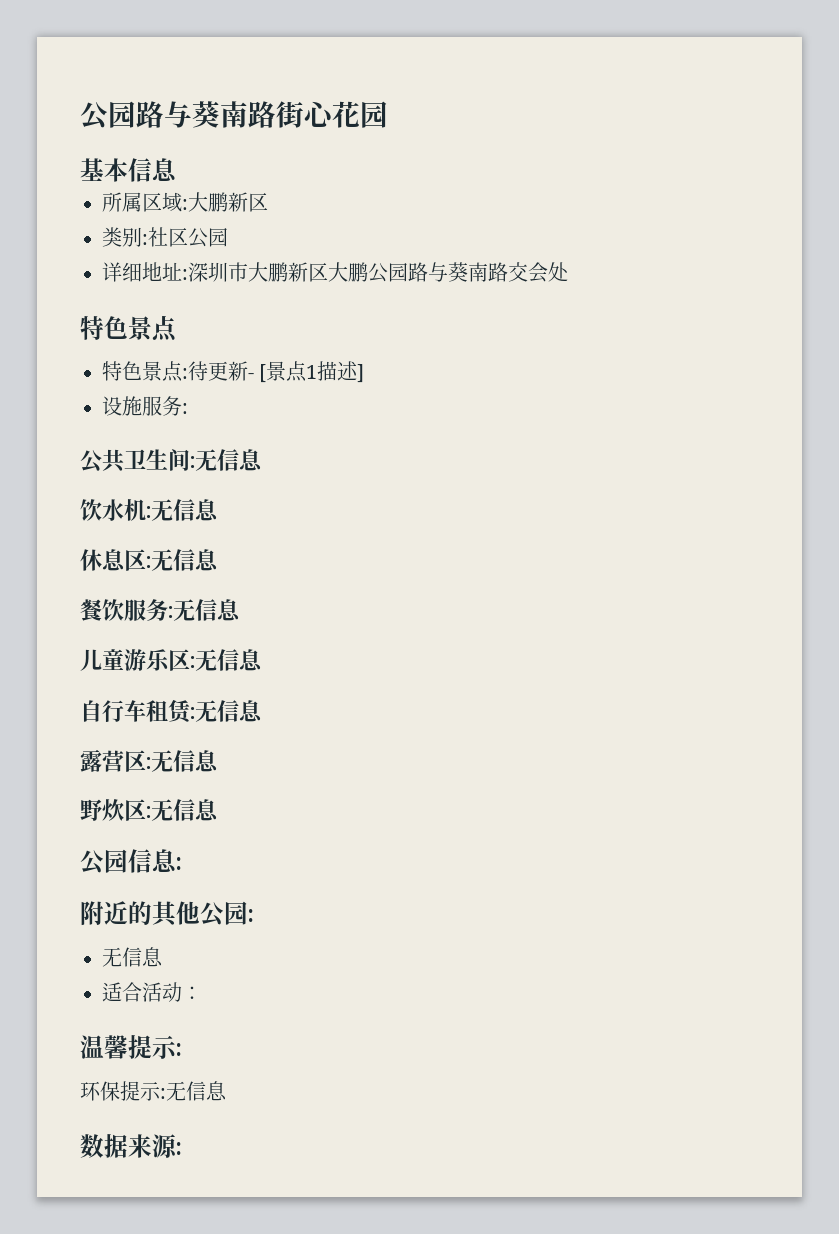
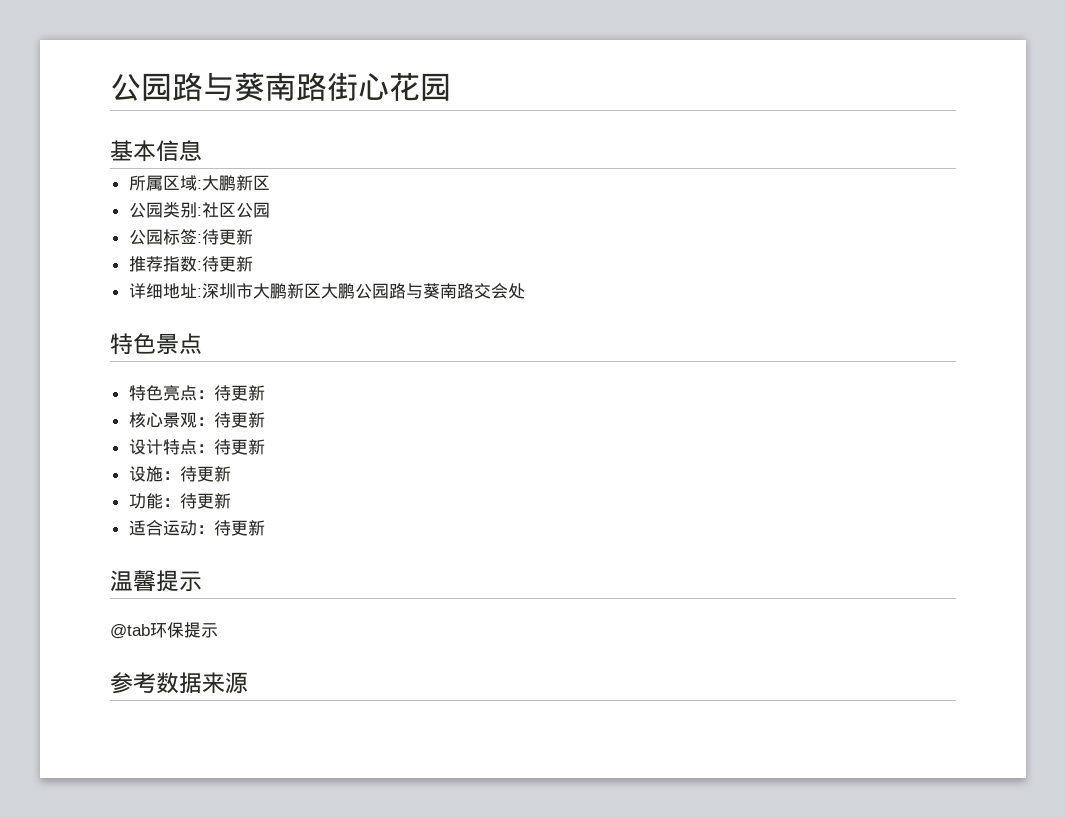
- 类别:社区公园
+ 公园类别:社区公园
+ 公园标签:待更新
+ 推荐指数:待更新
- 特色景点:待更新- [景点1描述]
+ 特色亮点：待更新
+ 核心景观：待更新
+ 设计特点：待更新
- 设施服务:
- 公共卫生间:无信息
- 饮水机:无信息
- 休息区:无信息
- 餐饮服务:无信息
- 儿童游乐区:无信息
- 自行车租赁:无信息
- 露营区:无信息
- 野炊区:无信息
- 公园信息:
- 附近的其他公园:
- 无信息
+ 设施：待更新
+ 功能：待更新
- 适合活动：
+ 适合运动：待更新
- 温馨提示:
- 环保提示:无信息
- 数据来源:
+ 温馨提示
+ @tab环保提示
+ 参考数据来源

